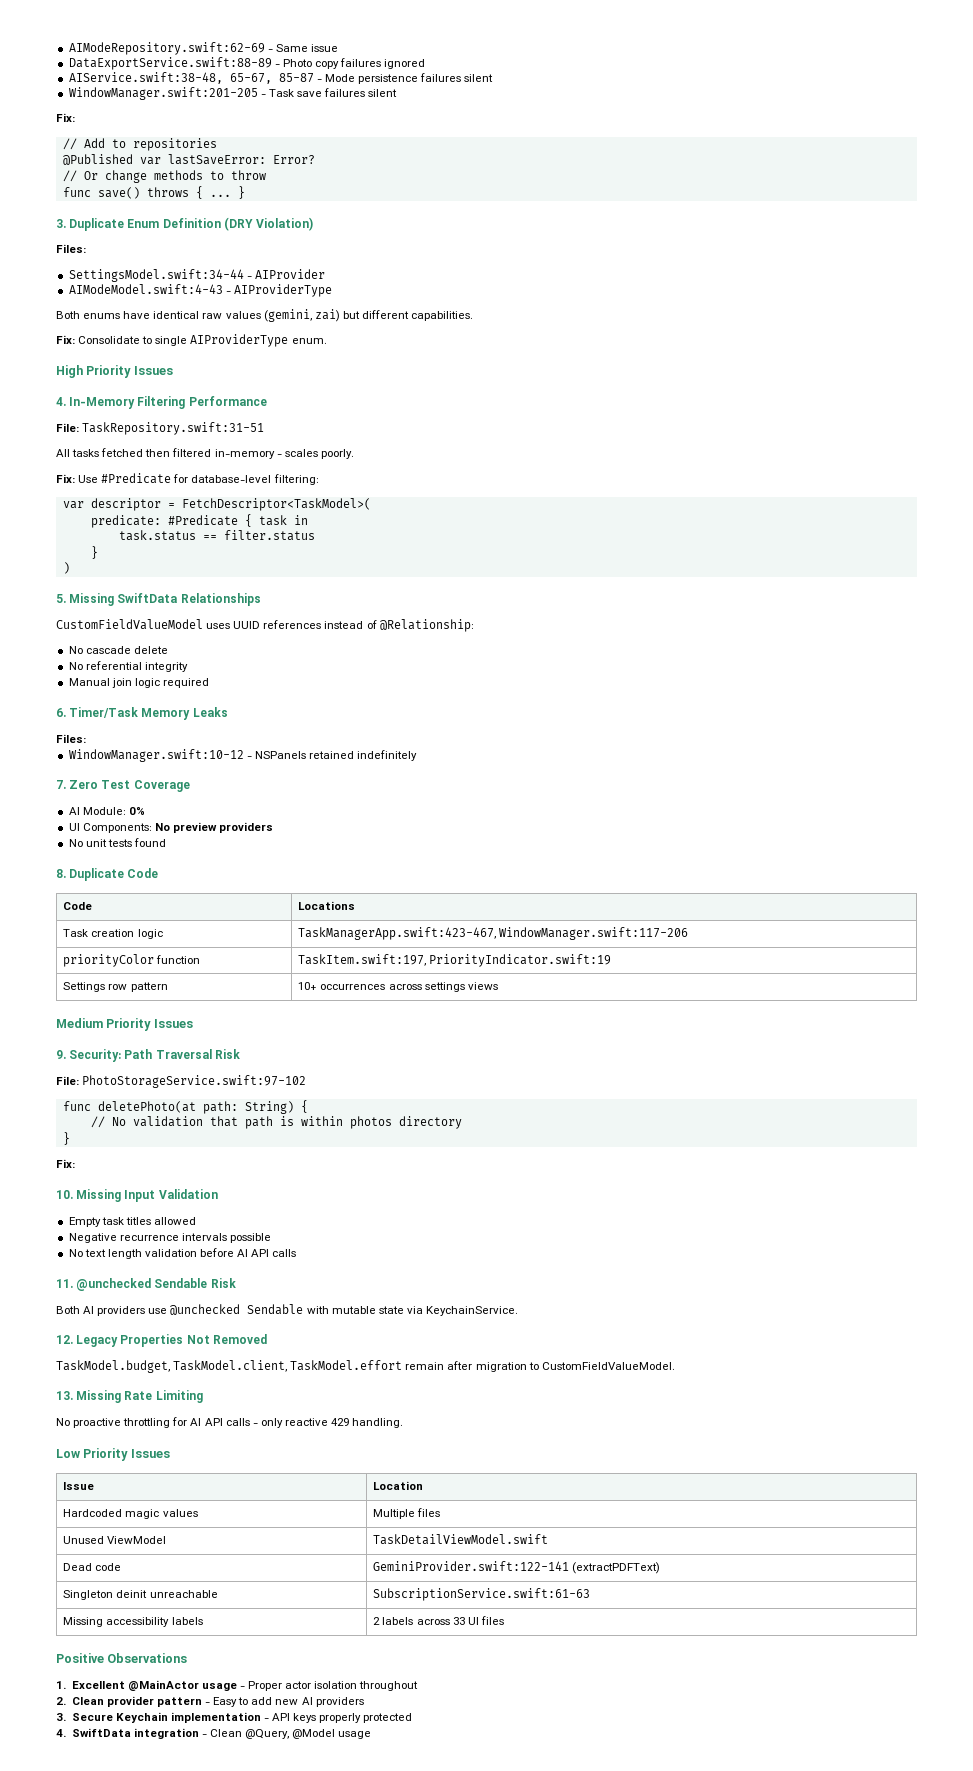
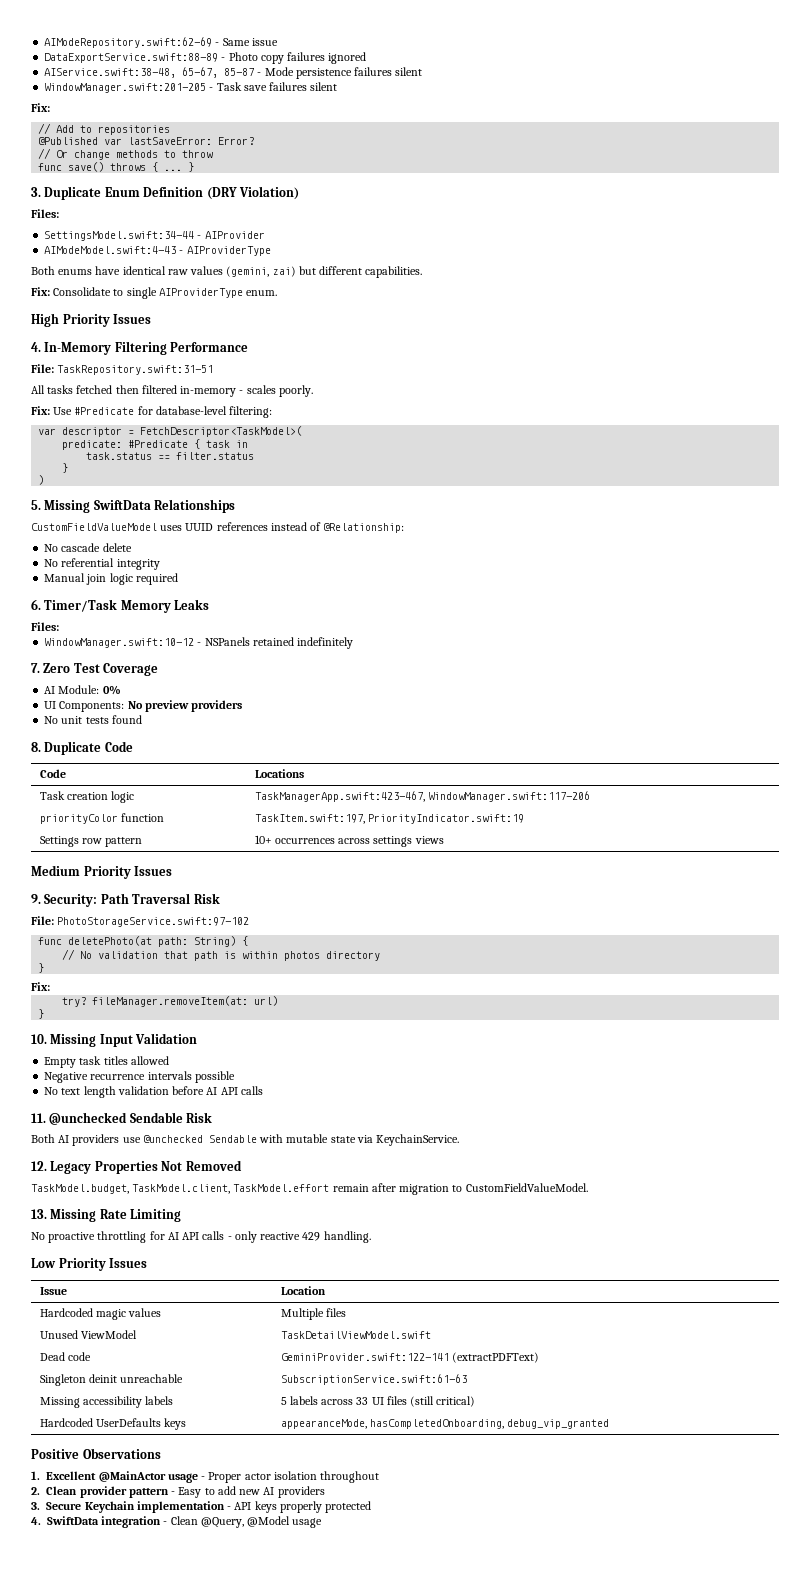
+ try? fileManager.removeItem(at: url)
+ }
- Missing accessibility labels | 2 labels across 33 UI files
+ Missing accessibility labels | 5 labels across 33 UI files (still critical)
+ Hardcoded UserDefaults keys | appearanceMode, hasCompletedOnboarding, debug_vip_granted

